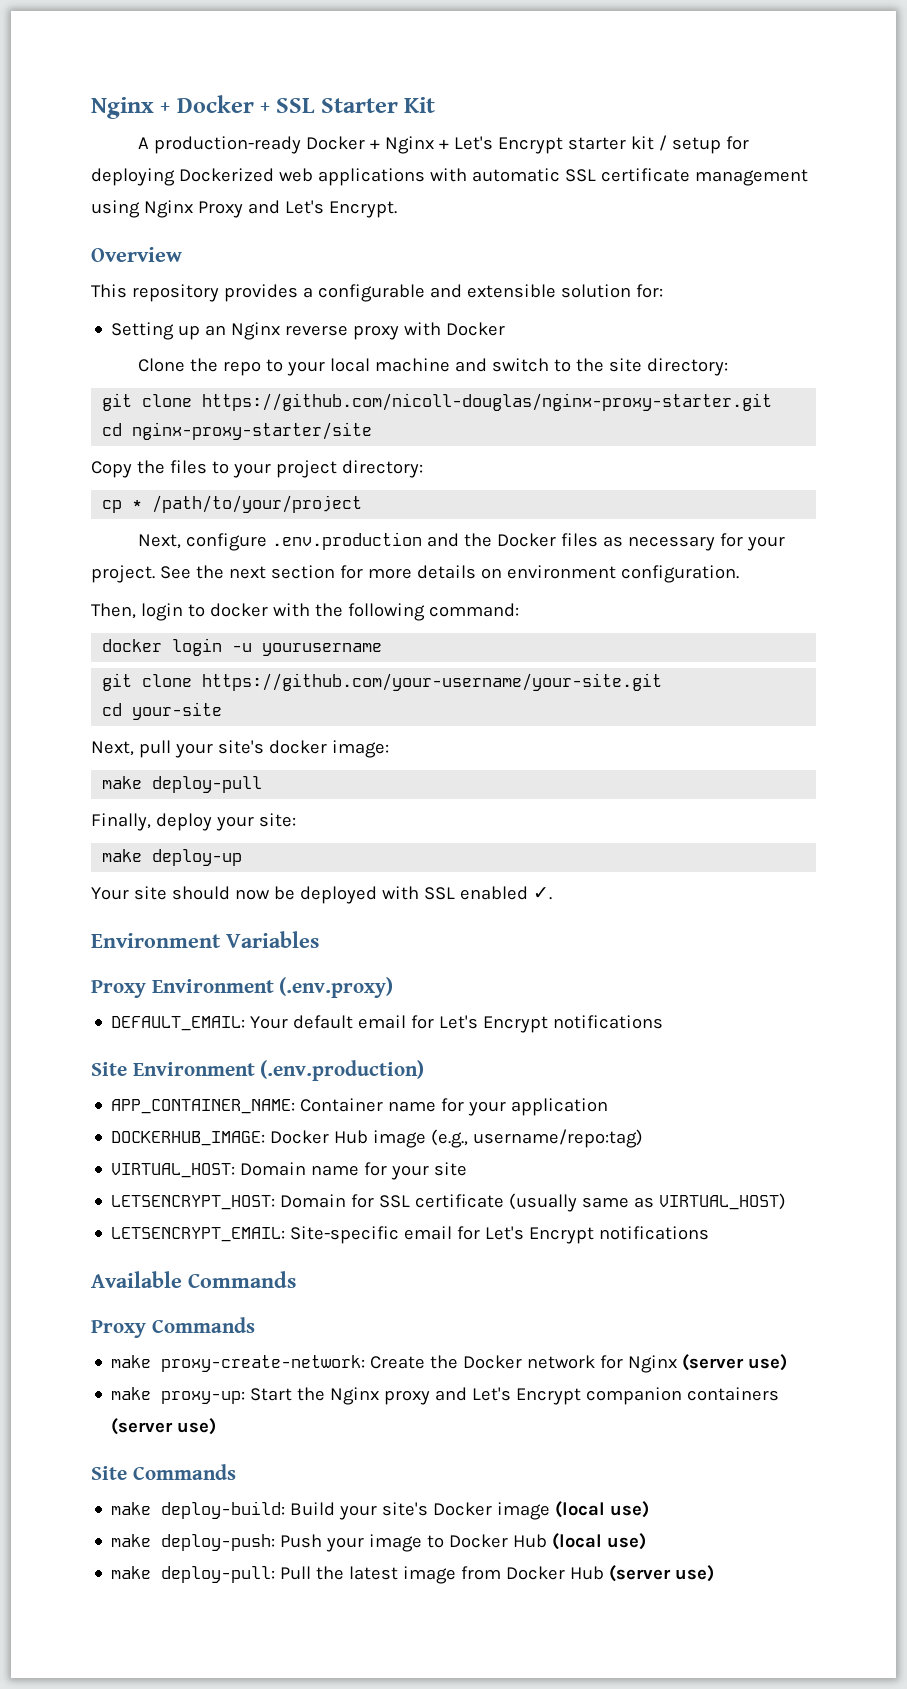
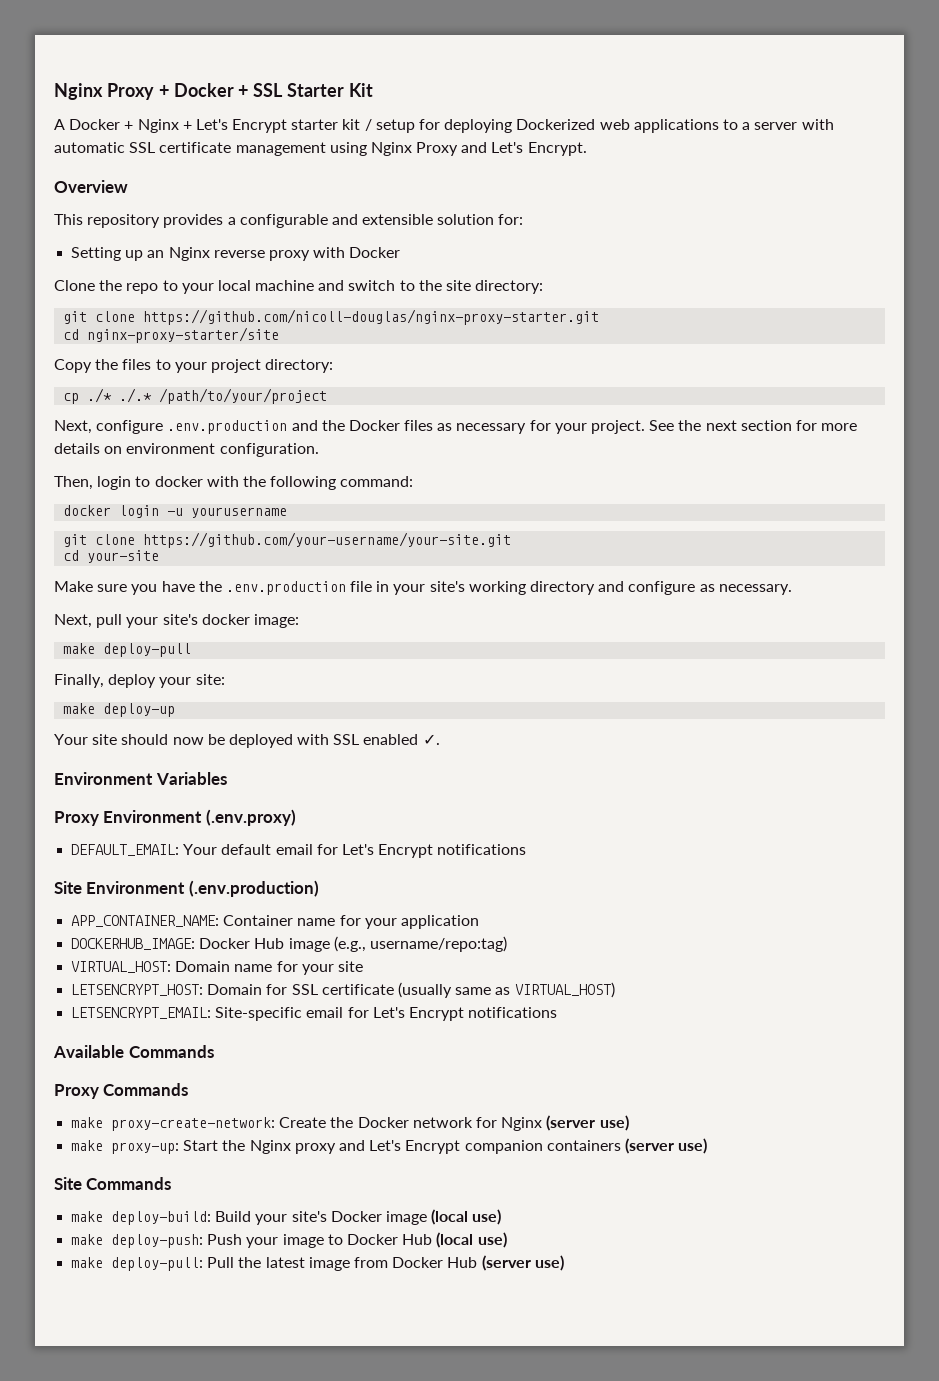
- Nginx + Docker + SSL Starter Kit
+ Nginx Proxy + Docker + SSL Starter Kit
- A production-ready Docker + Nginx + Let's Encrypt starter kit / setup for deploying Dockerized web applications with automatic SSL certificate management using Nginx Proxy and Let's Encrypt.
+ A Docker + Nginx + Let's Encrypt starter kit / setup for deploying Dockerized web applications to a server with automatic SSL certificate management using Nginx Proxy and Let's Encrypt.
- cp * /path/to/your/project
+ cp ./* ./.* /path/to/your/project
+ Make sure you have the .env.production file in your site's working directory and configure as necessary.

